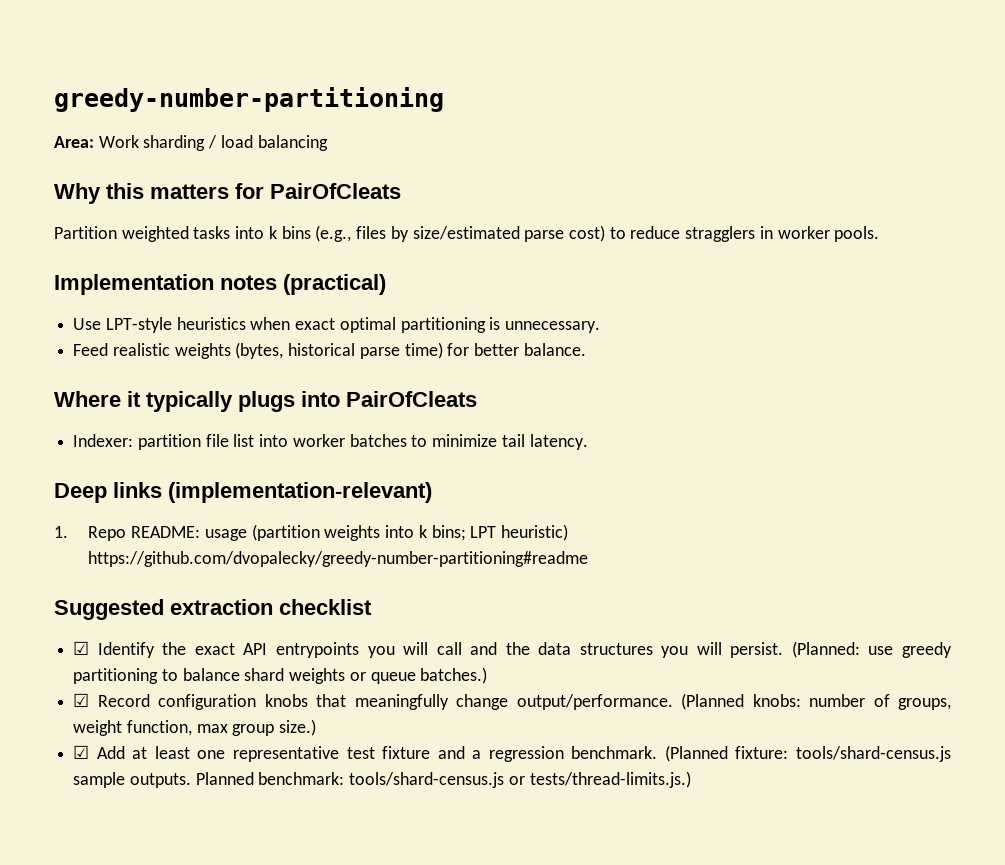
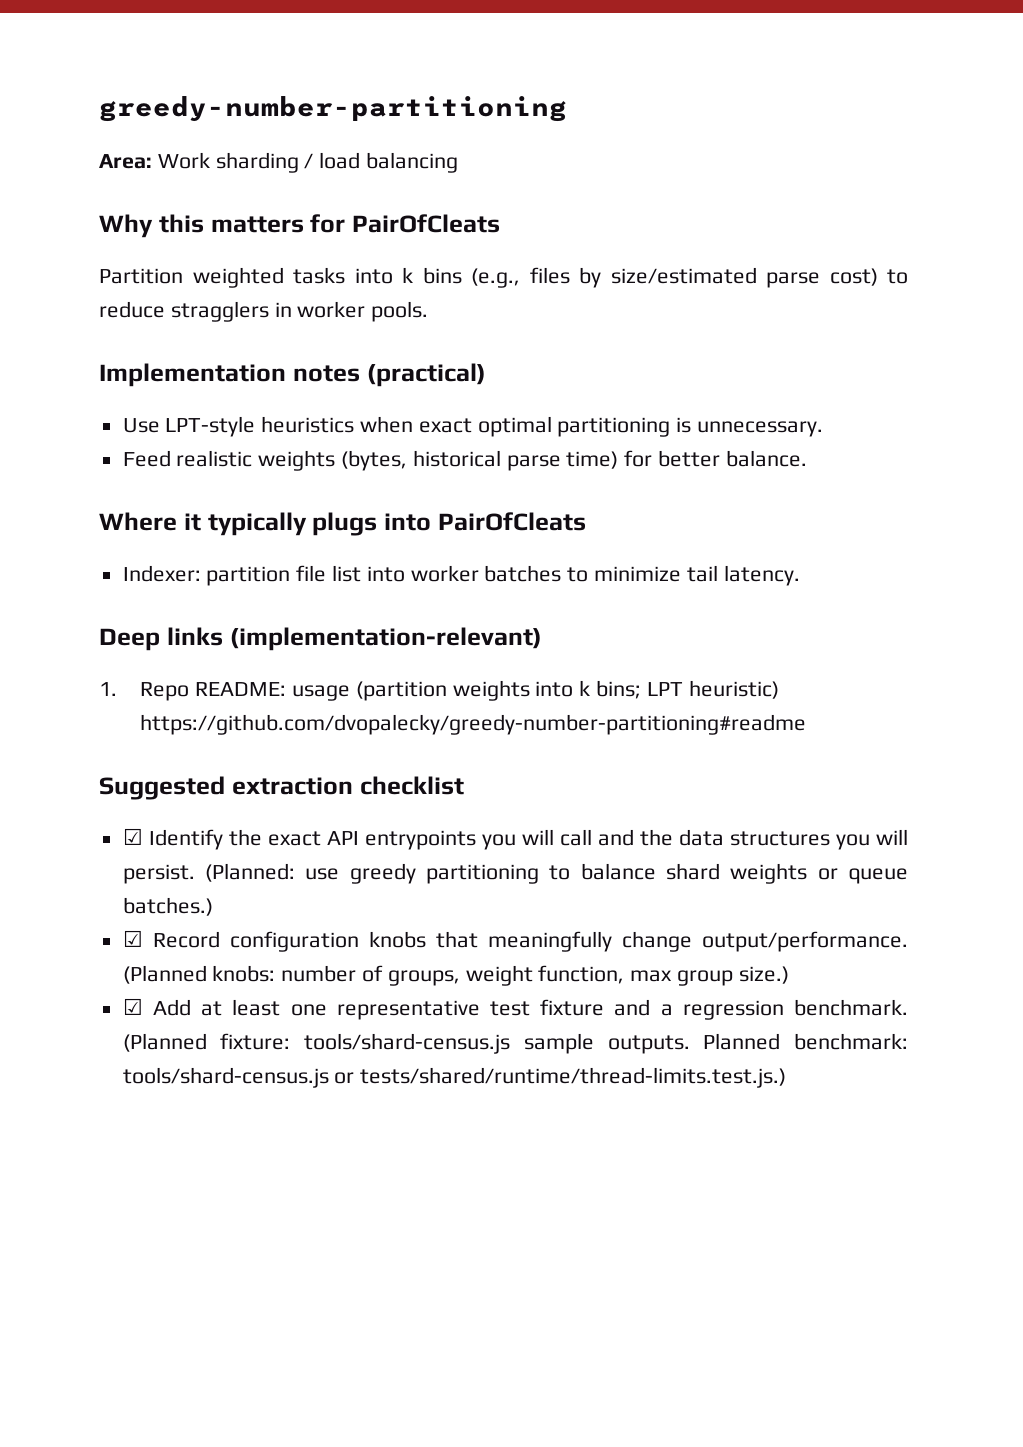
- Planned benchmark: tools/shard-census.js or tests/thread-limits.js.)
+ Planned benchmark: tools/shard-census.js or tests/shared/runtime/thread-limits.test.js.)

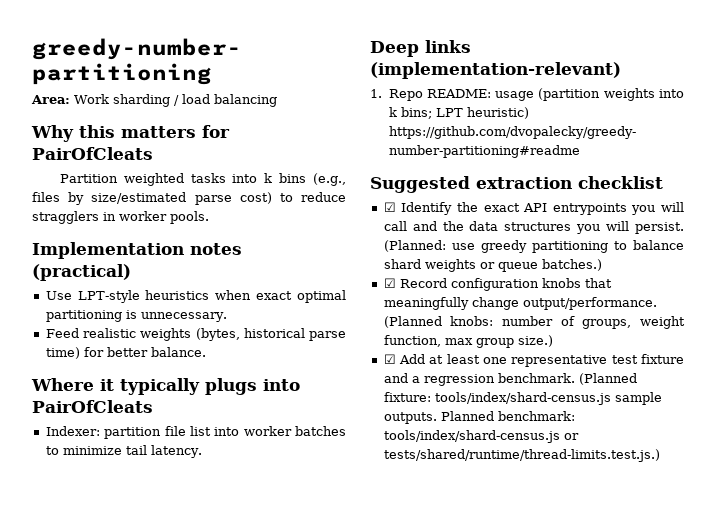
- (Planned fixture: tools/shard-census.js sample outputs.
+ (Planned fixture: tools/index/shard-census.js sample outputs.
- Planned benchmark: tools/shard-census.js or tests/shared/runtime/thread-limits.test.js.)
+ Planned benchmark: tools/index/shard-census.js or tests/shared/runtime/thread-limits.test.js.)

